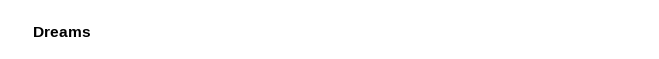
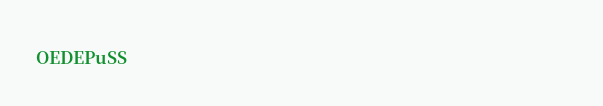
- Dreams
+ OEDEPuSS

